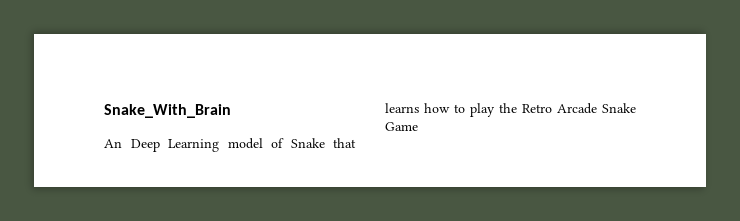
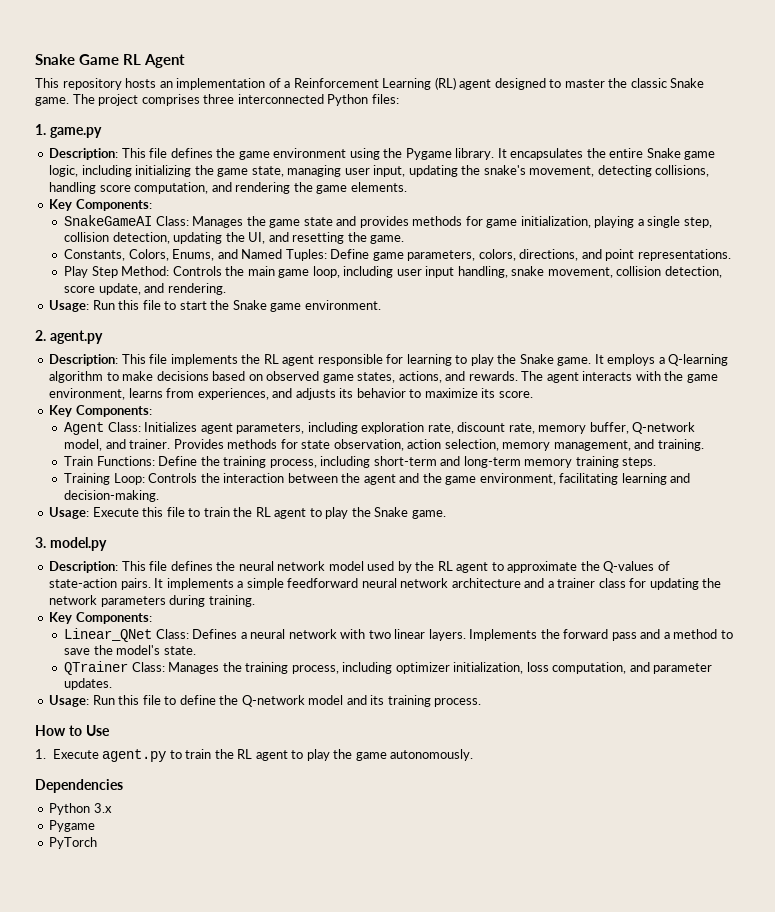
- Snake_With_Brain
- An Deep Learning model of Snake that learns how to play the Retro Arcade Snake Game
+ Snake Game RL Agent
+ This repository hosts an implementation of a Reinforcement Learning (RL) agent designed to master the classic Snake game. The project comprises three interconnected Python files:
+ 1. game.py
+ Description: This file defines the game environment using the Pygame library. It encapsulates the entire Snake game logic, including initializing the game state, managing user input, updating the snake's movement, detecting collisions, handling score computation, and rendering the game elements.
+ Key Components:
+ SnakeGameAI Class: Manages the game state and provides methods for game initialization, playing a single step, collision detection, updating the UI, and resetting the game.
+ Constants, Colors, Enums, and Named Tuples: Define game parameters, colors, directions, and point representations.
+ Play Step Method: Controls the main game loop, including user input handling, snake movement, collision detection, score update, and rendering.
+ Usage: Run this file to start the Snake game environment.
+ 2. agent.py
+ Description: This file implements the RL agent responsible for learning to play the Snake game. It employs a Q-learning algorithm to make decisions based on observed game states, actions, and rewards. The agent interacts with the game environment, learns from experiences, and adjusts its behavior to maximize its score.
+ Key Components:
+ Agent Class: Initializes agent parameters, including exploration rate, discount rate, memory buffer, Q-network model, and trainer. Provides methods for state observation, action selection, memory management, and training.
+ Train Functions: Define the training process, including short-term and long-term memory training steps.
+ Training Loop: Controls the interaction between the agent and the game environment, facilitating learning and decision-making.
+ Usage: Execute this file to train the RL agent to play the Snake game.
+ 3. model.py
+ Description: This file defines the neural network model used by the RL agent to approximate the Q-values of state-action pairs. It implements a simple feedforward neural network architecture and a trainer class for updating the network parameters during training.
+ Key Components:
+ Linear_QNet Class: Defines a neural network with two linear layers. Implements the forward pass and a method to save the model's state.
+ QTrainer Class: Manages the training process, including optimizer initialization, loss computation, and parameter updates.
+ Usage: Run this file to define the Q-network model and its training process.
+ How to Use
+ 1. Execute agent.py to train the RL agent to play the game autonomously.
+ Dependencies
+ Python 3.x
+ Pygame
+ PyTorch

